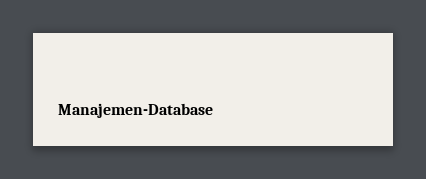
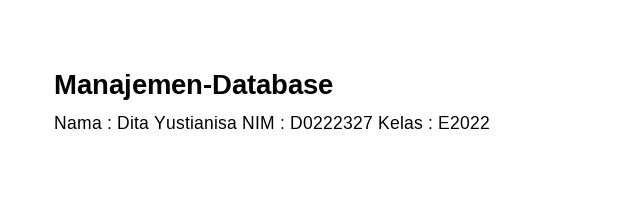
+ Nama : Dita Yustianisa NIM : D0222327 Kelas : E2022

